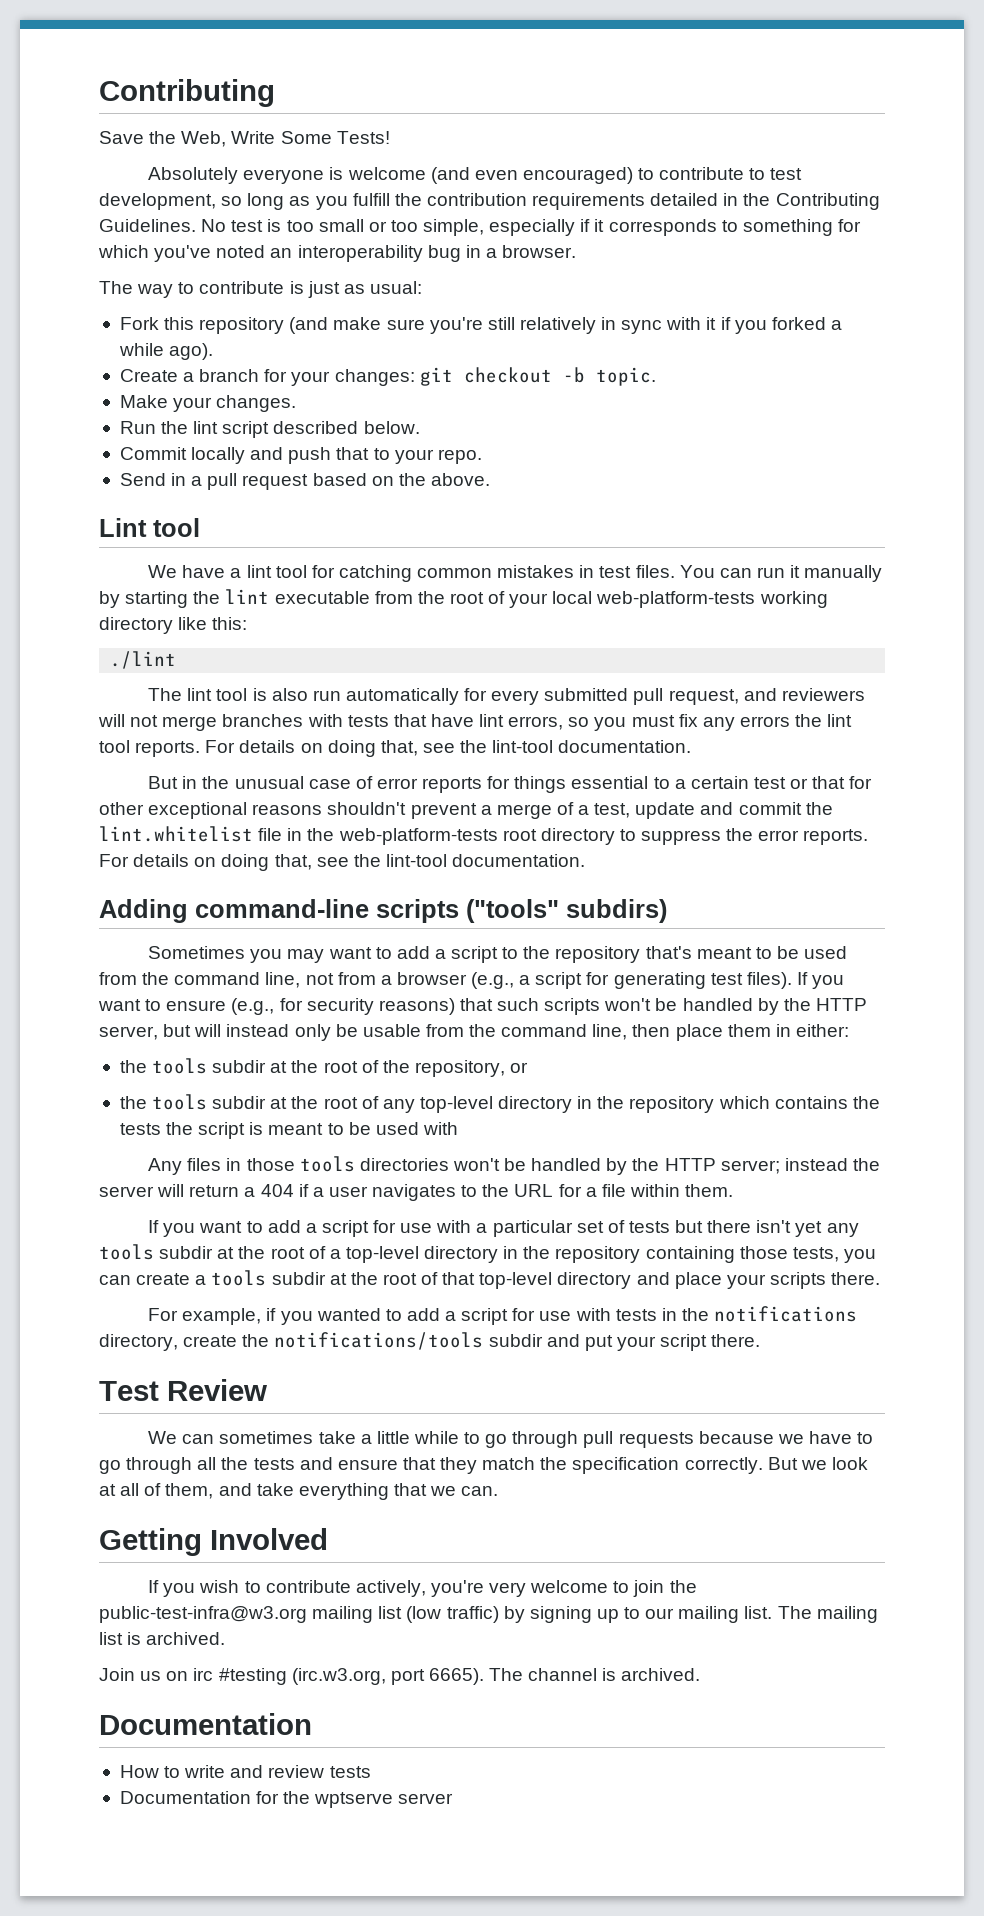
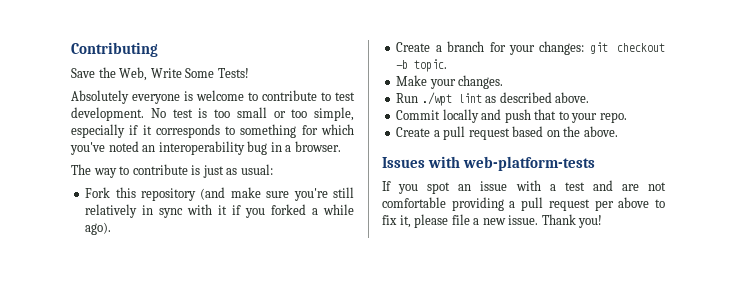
- Absolutely everyone is welcome (and even encouraged) to contribute to test development, so long as you fulfill the contribution requirements detailed in the Contributing Guidelines.
+ Absolutely everyone is welcome to contribute to test development.
- Run the lint script described below.
+ Run ./wpt lint as described above.
- Send in a pull request based on the above.
+ Create a pull request based on the above.
- Lint tool
- We have a lint tool for catching common mistakes in test files. You can run it manually by starting the lint executable from the root of your local web-platform-tests working directory like this:
- ./lint
- The lint tool is also run automatically for every submitted pull request, and reviewers will not merge branches with tests that have lint errors, so you must fix any errors the lint tool reports. For details on doing that, see the lint-tool documentation.
- But in the unusual case of error reports for things essential to a certain test or that for other exceptional reasons shouldn't prevent a merge of a test, update and commit the lint.whitelist file in the web-platform-tests root directory to suppress the error reports. For details on doing that, see the lint-tool documentation.
- Adding command-line scripts ("tools" subdirs)
- Sometimes you may want to add a script to the repository that's meant to be used from the command line, not from a browser (e.g., a script for generating test files). If you want to ensure (e.g., for security reasons) that such scripts won't be handled by the HTTP server, but will instead only be usable from the command line, then place them in either:
- the tools subdir at the root of the repository, or
- the tools subdir at the root of any top-level directory in the repository which contains the tests the script is meant to be used with
- Any files in those tools directories won't be handled by the HTTP server; instead the server will return a 404 if a user navigates to the URL for a file within them.
- If you want to add a script for use with a particular set of tests but there isn't yet any tools subdir at the root of a top-level directory in the repository containing those tests, you can create a tools subdir at the root of that top-level directory and place your scripts there.
- For example, if you wanted to add a script for use with tests in the notifications directory, create the notifications/tools subdir and put your script there.
- Test Review
- We can sometimes take a little while to go through pull requests because we have to go through all the tests and ensure that they match the specification correctly. But we look at all of them, and take everything that we can.
- Getting Involved
- If you wish to contribute actively, you're very welcome to join the public-test-infra@w3.org mailing list (low traffic) by signing up to our mailing list. The mailing list is archived.
- Join us on irc #testing (irc.w3.org, port 6665). The channel is archived.
- Documentation
- How to write and review tests
- Documentation for the wptserve server
+ Issues with web-platform-tests
+ If you spot an issue with a test and are not comfortable providing a pull request per above to fix it, please file a new issue. Thank you!

